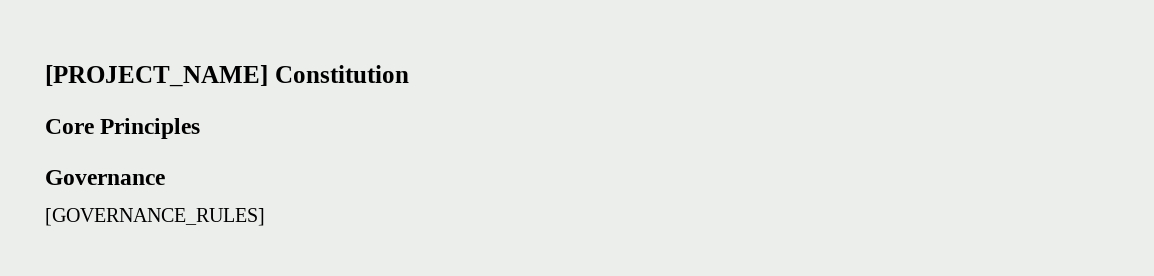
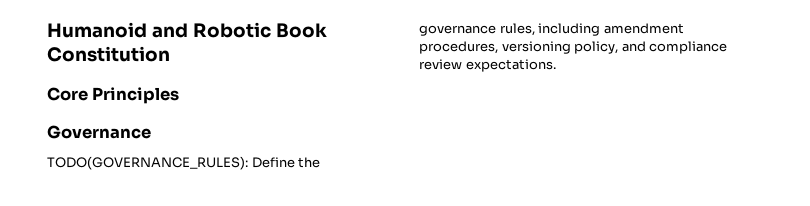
- [PROJECT_NAME] Constitution
+ Humanoid and Robotic Book Constitution
- [GOVERNANCE_RULES]
+ TODO(GOVERNANCE_RULES): Define the governance rules, including amendment procedures, versioning policy, and compliance review expectations.

